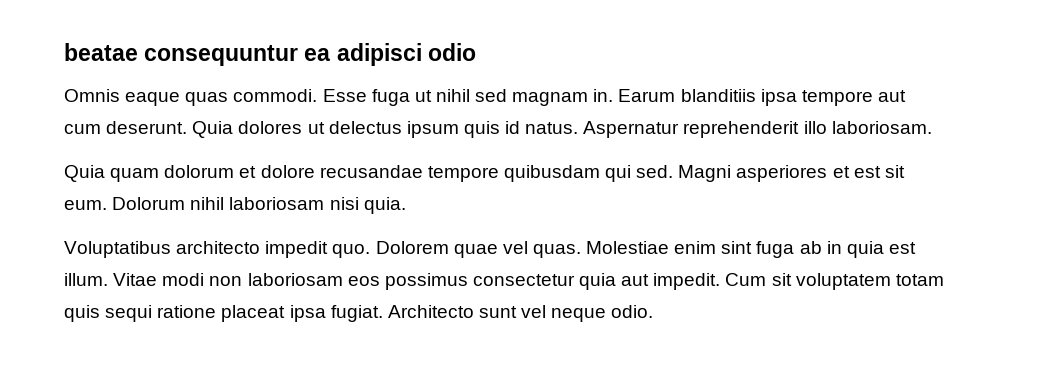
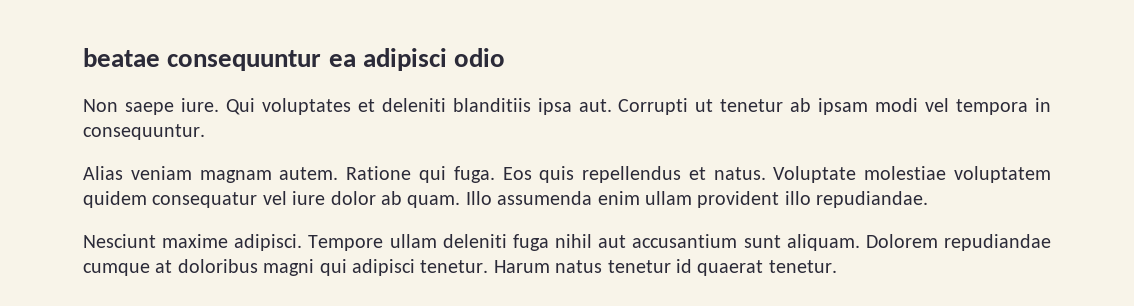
- Omnis eaque quas commodi. Esse fuga ut nihil sed magnam in. Earum blanditiis ipsa tempore aut cum deserunt. Quia dolores ut delectus ipsum quis id natus. Aspernatur reprehenderit illo laboriosam.
- Quia quam dolorum et dolore recusandae tempore quibusdam qui sed. Magni asperiores et est sit eum. Dolorum nihil laboriosam nisi quia.
- Voluptatibus architecto impedit quo. Dolorem quae vel quas. Molestiae enim sint fuga ab in quia est illum. Vitae modi non laboriosam eos possimus consectetur quia aut impedit. Cum sit voluptatem totam quis sequi ratione placeat ipsa fugiat. Architecto sunt vel neque odio.
+ Non saepe iure. Qui voluptates et deleniti blanditiis ipsa aut. Corrupti ut tenetur ab ipsam modi vel tempora in consequuntur.
+ Alias veniam magnam autem. Ratione qui fuga. Eos quis repellendus et natus. Voluptate molestiae voluptatem quidem consequatur vel iure dolor ab quam. Illo assumenda enim ullam provident illo repudiandae.
+ Nesciunt maxime adipisci. Tempore ullam deleniti fuga nihil aut accusantium sunt aliquam. Dolorem repudiandae cumque at doloribus magni qui adipisci tenetur. Harum natus tenetur id quaerat tenetur.

